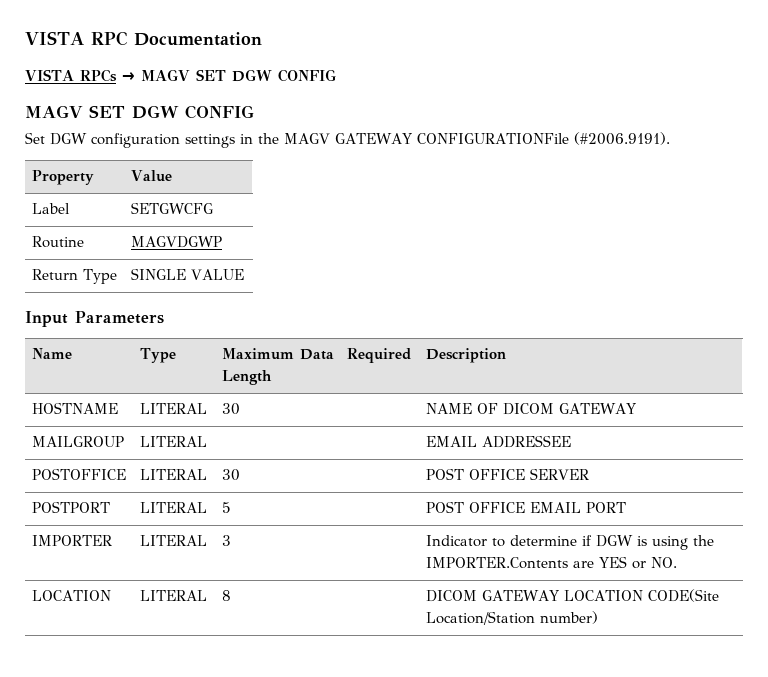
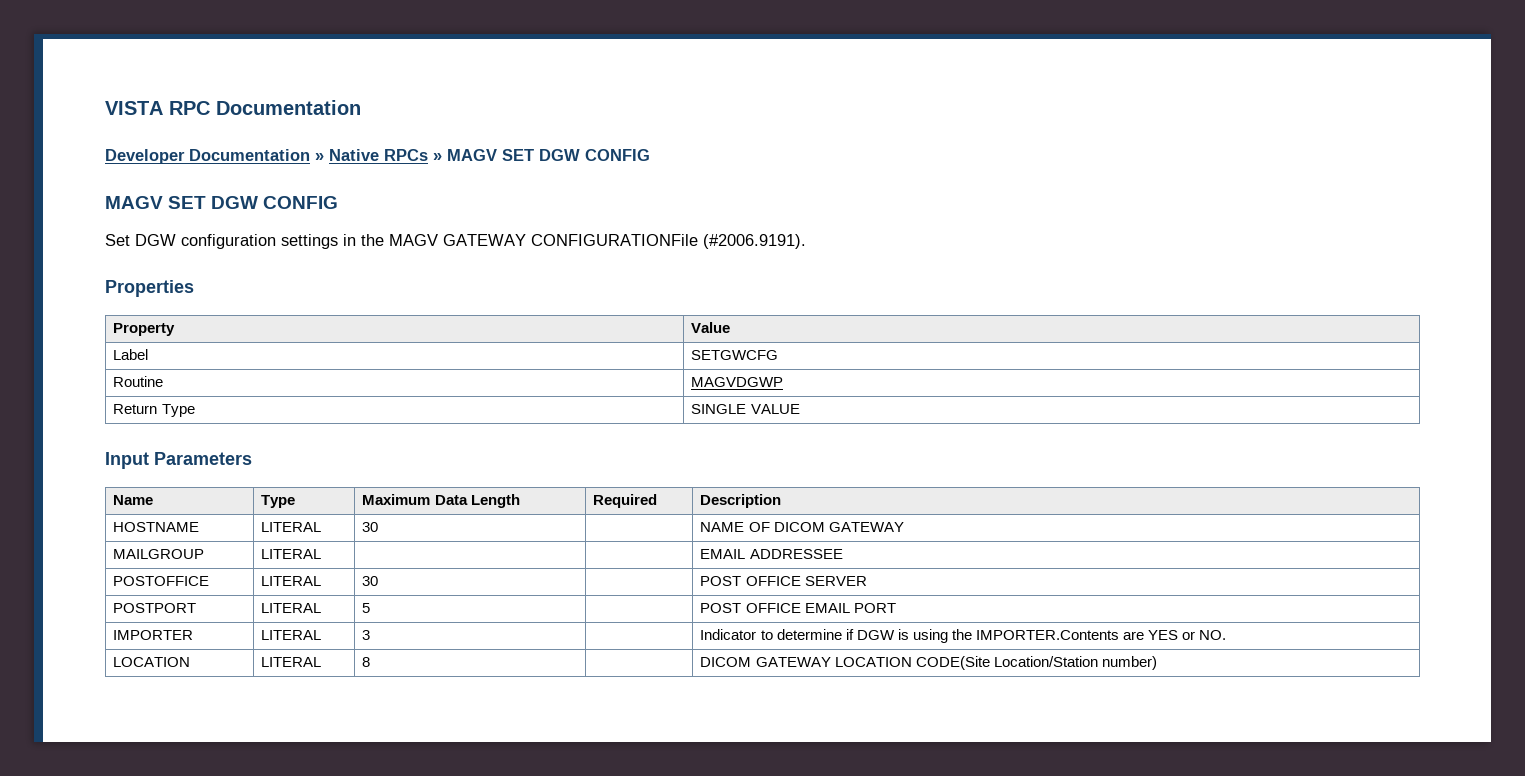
- VISTA RPCs → MAGV SET DGW CONFIG
+ Developer Documentation » Native RPCs » MAGV SET DGW CONFIG
+ Properties

